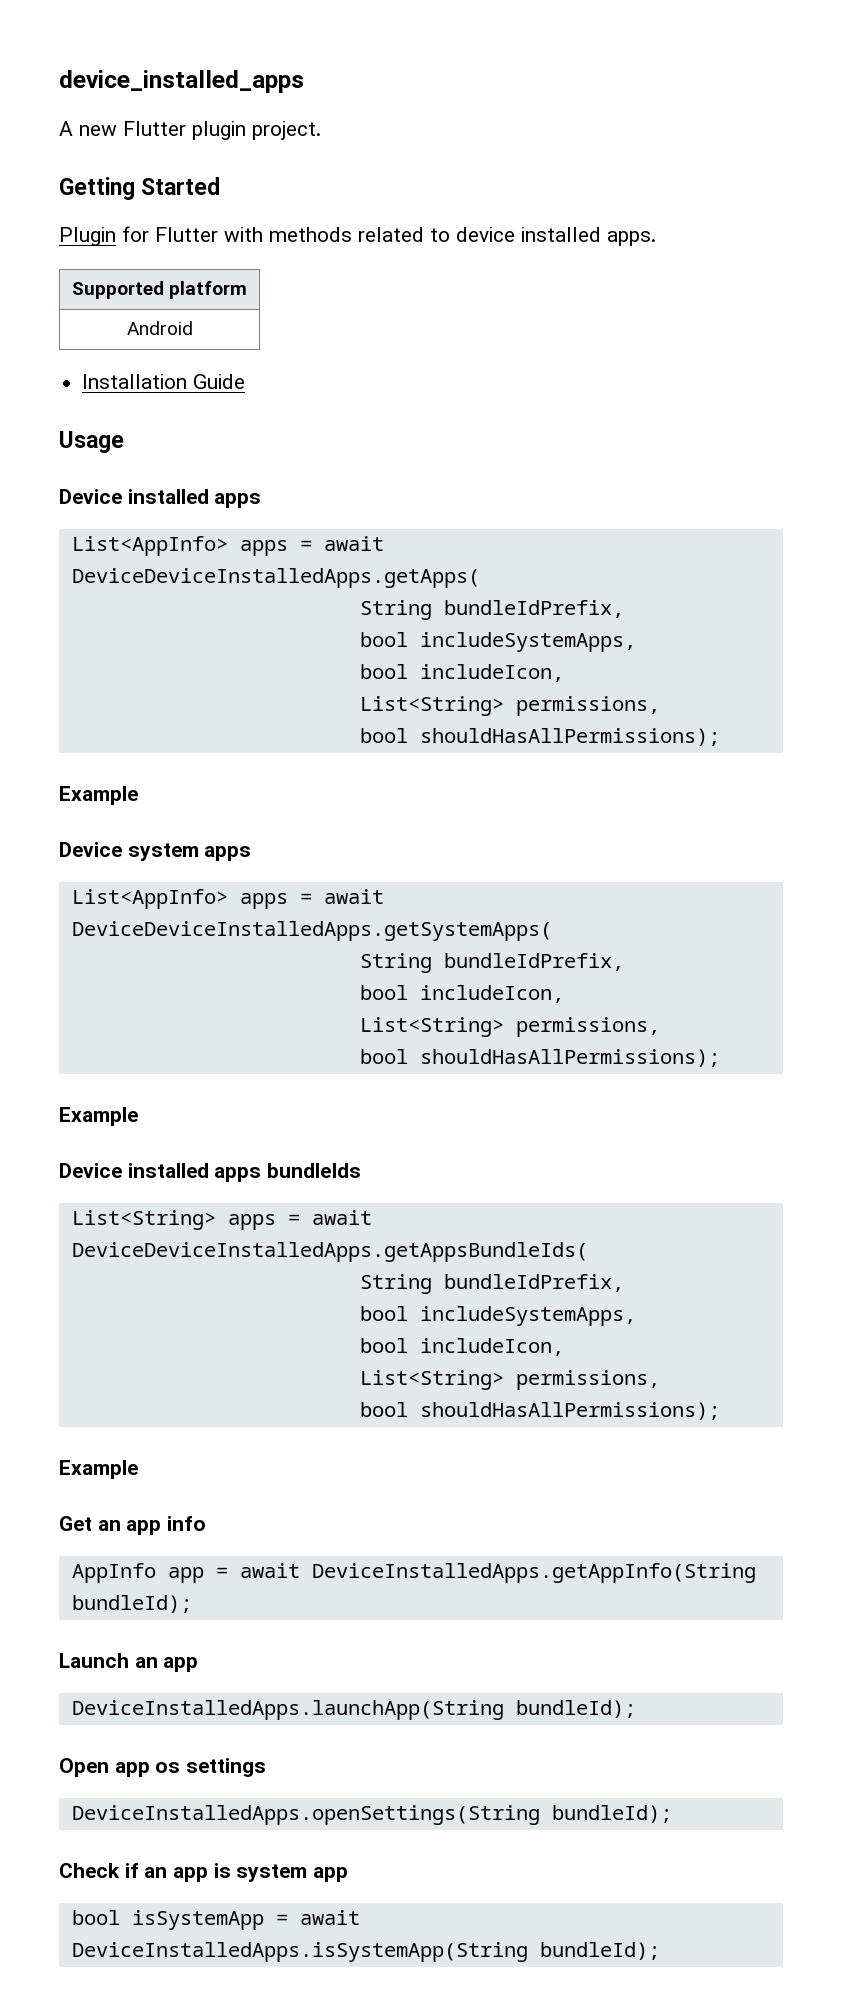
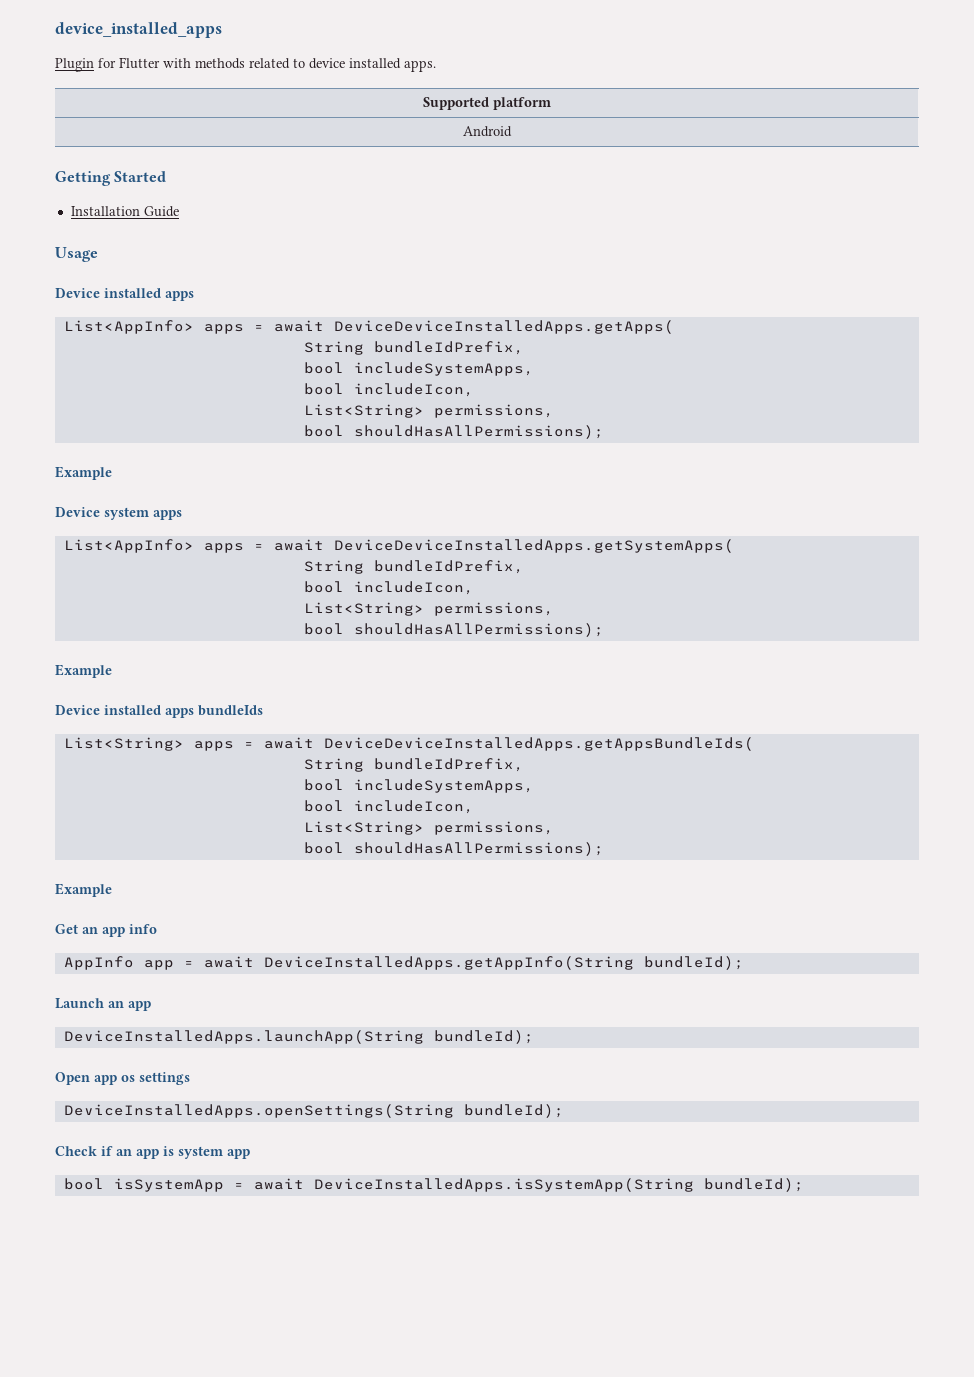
- A new Flutter plugin project.
- Getting Started
+ Getting Started

